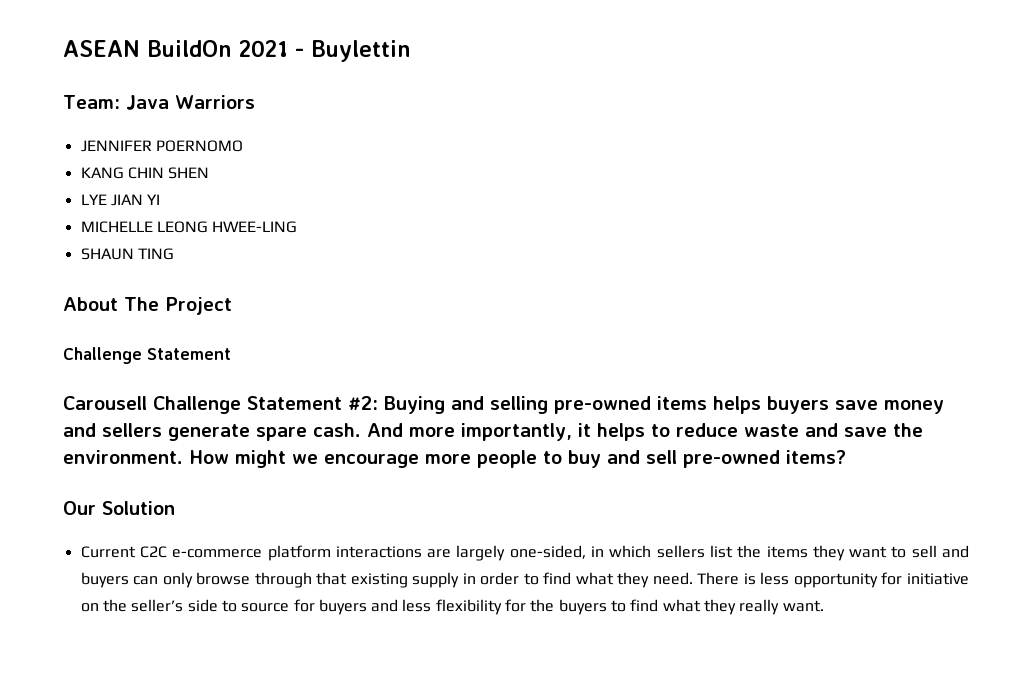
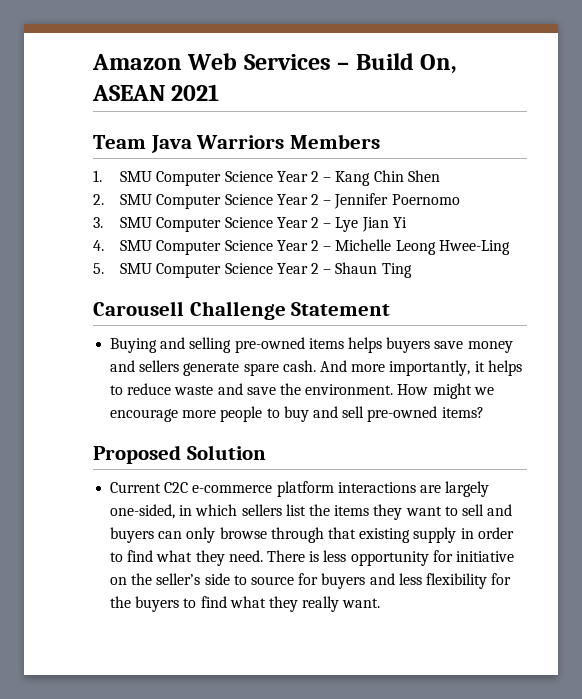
- ASEAN BuildOn 2021 - Buylettin
- Team: Java Warriors
- JENNIFER POERNOMO
- KANG CHIN SHEN
- LYE JIAN YI
- MICHELLE LEONG HWEE-LING
- SHAUN TING
- About The Project
- Challenge Statement
+ Amazon Web Services – Build On, ASEAN 2021
+ Team Java Warriors Members
+ 1. SMU Computer Science Year 2 – Kang Chin Shen
+ 2. SMU Computer Science Year 2 – Jennifer Poernomo
+ 3. SMU Computer Science Year 2 – Lye Jian Yi
+ 4. SMU Computer Science Year 2 – Michelle Leong Hwee-Ling
+ 5. SMU Computer Science Year 2 – Shaun Ting
- Carousell Challenge Statement #2: Buying and selling pre-owned items helps buyers save money and sellers generate spare cash.
+ Carousell Challenge Statement
+ Buying and selling pre-owned items helps buyers save money and sellers generate spare cash.
- Our Solution
+ Proposed Solution

